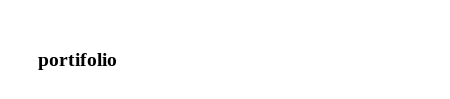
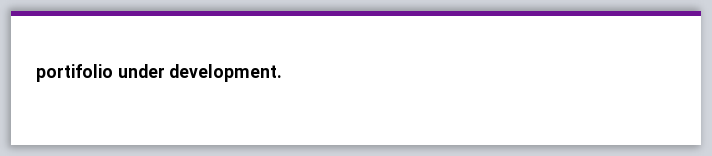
- portifolio
+ portifolio under development.

